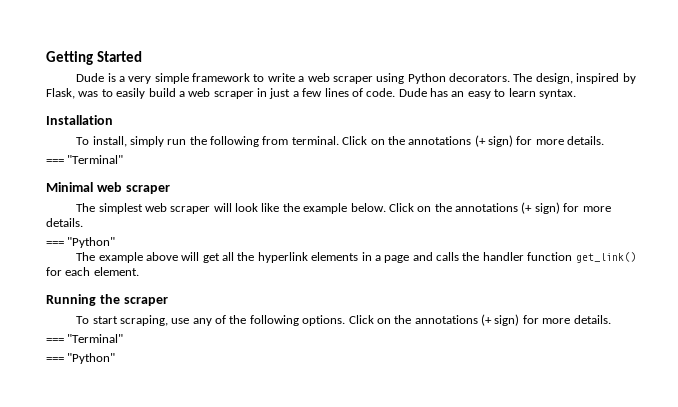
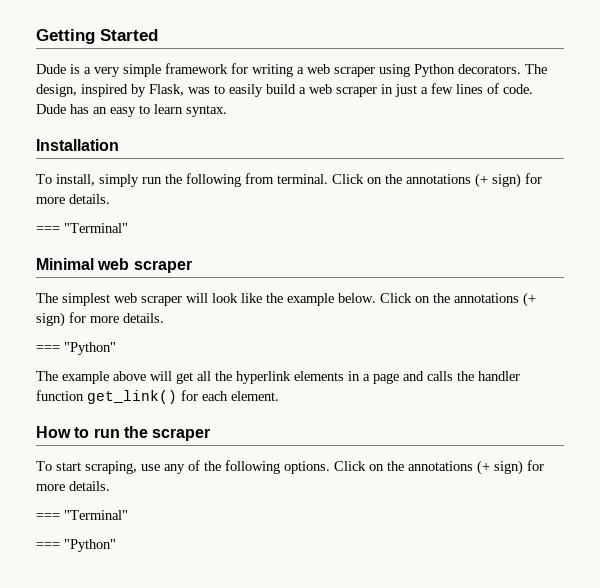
- Dude is a very simple framework to write a web scraper using Python decorators.
+ Dude is a very simple framework for writing a web scraper using Python decorators.
- Running the scraper
+ How to run the scraper

